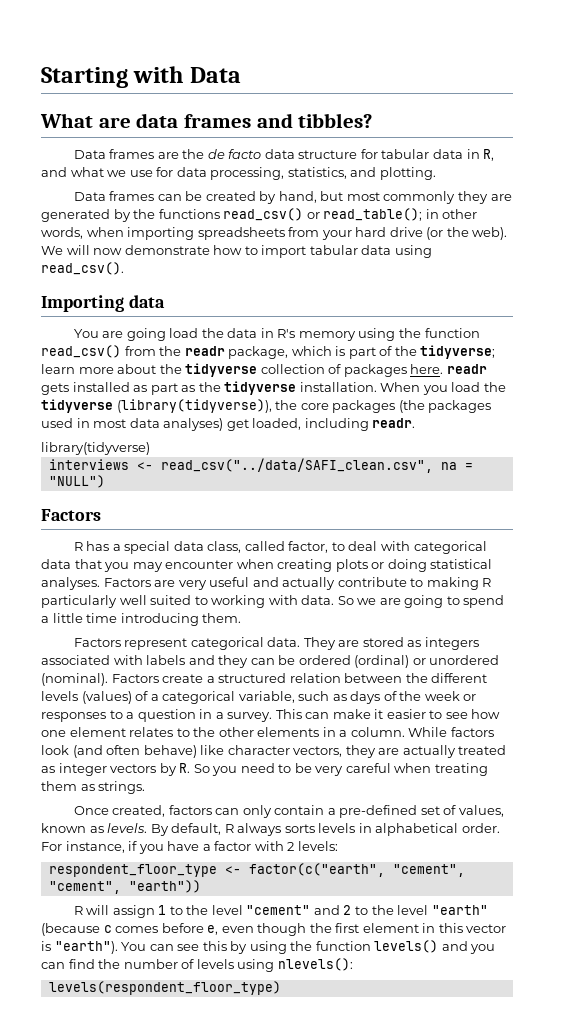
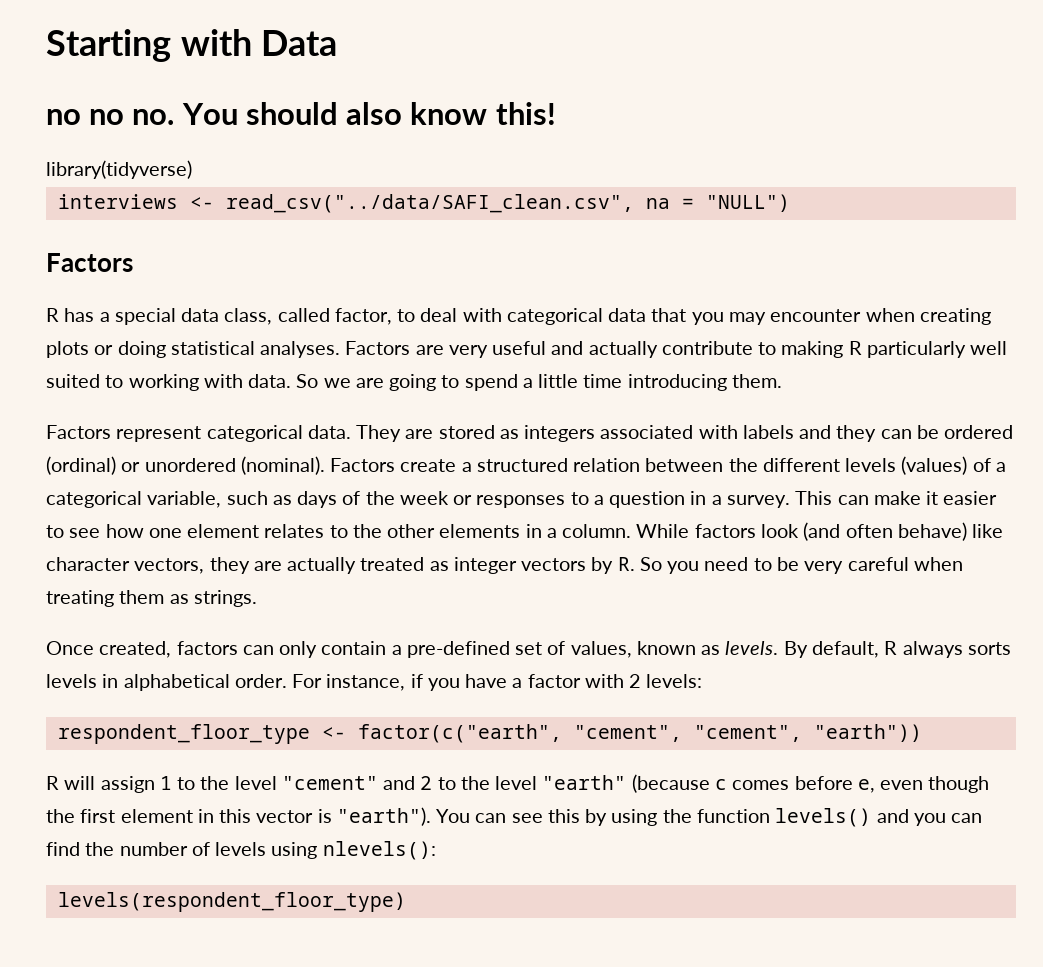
- What are data frames and tibbles?
- Data frames are the de facto data structure for tabular data in R, and what we use for data processing, statistics, and plotting.
- Data frames can be created by hand, but most commonly they are generated by the functions read_csv() or read_table(); in other words, when importing spreadsheets from your hard drive (or the web). We will now demonstrate how to import tabular data using read_csv().
- Importing data
- You are going load the data in R's memory using the function read_csv() from the readr package, which is part of the tidyverse; learn more about the tidyverse collection of packages here. readr gets installed as part as the tidyverse installation. When you load the tidyverse (library(tidyverse)), the core packages (the packages used in most data analyses) get loaded, including readr.
+ no no no. You should also know this!

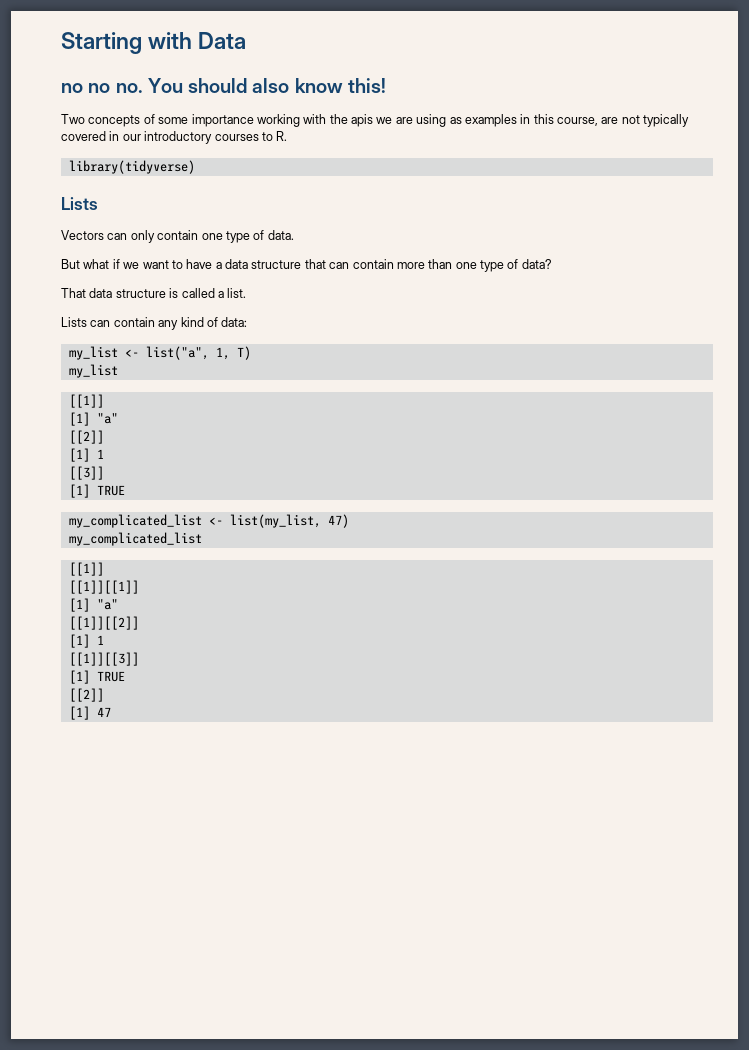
+ Two concepts of some importance working with the apis we are using as examples in this course, are not typically covered in our introductory courses to R.
  library(tidyverse)
- interviews <- read_csv("../data/SAFI_clean.csv", na = "NULL")
- Factors
- R has a special data class, called factor, to deal with categorical data that you may encounter when creating plots or doing statistical analyses. Factors are very useful and actually contribute to making R particularly well suited to working with data. So we are going to spend a little time introducing them.
- Factors represent categorical data. They are stored as integers associated with labels and they can be ordered (ordinal) or unordered (nominal). Factors create a structured relation between the different levels (values) of a categorical variable, such as days of the week or responses to a question in a survey. This can make it easier to see how one element relates to the other elements in a column. While factors look (and often behave) like character vectors, they are actually treated as integer vectors by R. So you need to be very careful when treating them as strings.
- Once created, factors can only contain a pre-defined set of values, known as levels. By default, R always sorts levels in alphabetical order. For instance, if you have a factor with 2 levels:
- respondent_floor_type <- factor(c("earth", "cement", "cement", "earth"))
- R will assign 1 to the level "cement" and 2 to the level "earth" (because c comes before e, even though the first element in this vector is "earth"). You can see this by using the function levels() and you can find the number of levels using nlevels():
- levels(respondent_floor_type)
+ Lists
+ Vectors can only contain one type of data.
+ But what if we want to have a data structure that can contain more than one type of data?
+ That data structure is called a list.
+ Lists can contain any kind of data:
+ my_list <- list("a", 1, T)
+ my_list
+ [[1]]
+ [1] "a"
+ [[2]]
+ [1] 1
+ [[3]]
+ [1] TRUE
+ my_complicated_list <- list(my_list, 47)
+ my_complicated_list
+ [[1]]
+ [[1]][[1]]
+ [1] "a"
+ [[1]][[2]]
+ [1] 1
+ [[1]][[3]]
+ [1] TRUE
+ [[2]]
+ [1] 47

